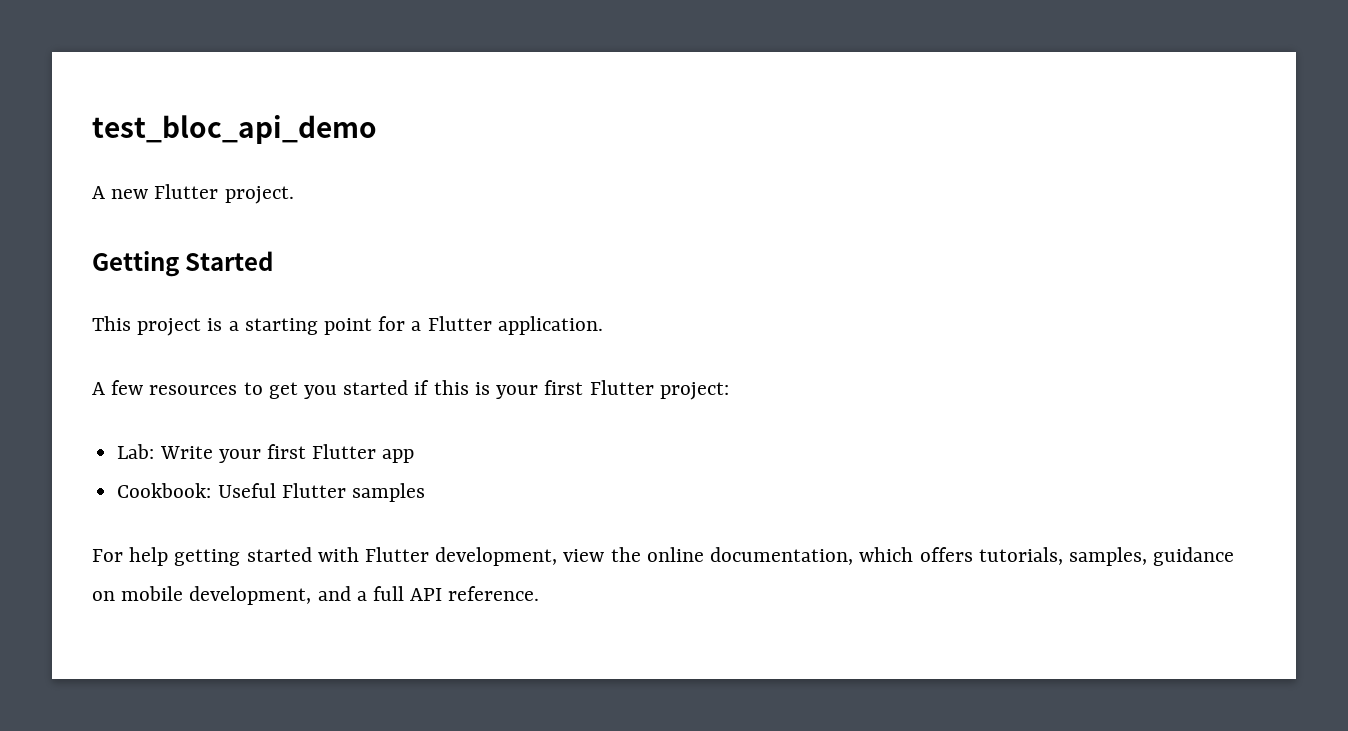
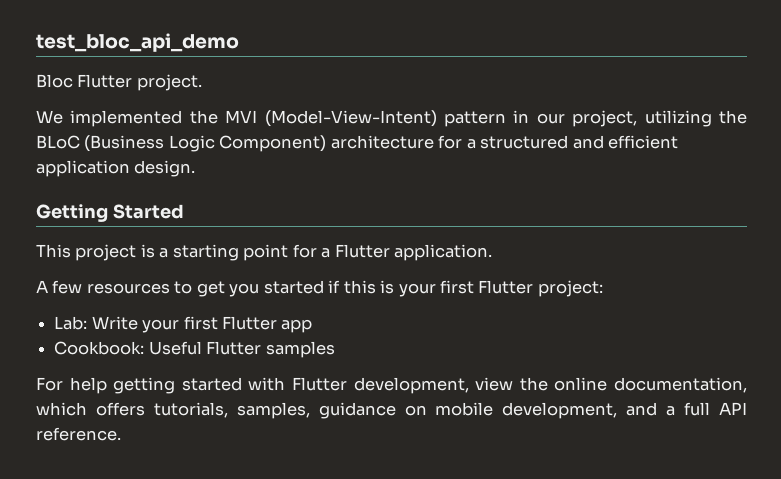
- A new Flutter project.
+ Bloc Flutter project.
+ We implemented the MVI (Model-View-Intent) pattern in our project, utilizing the BLoC (Business Logic Component) architecture for a structured and efficient application design.

